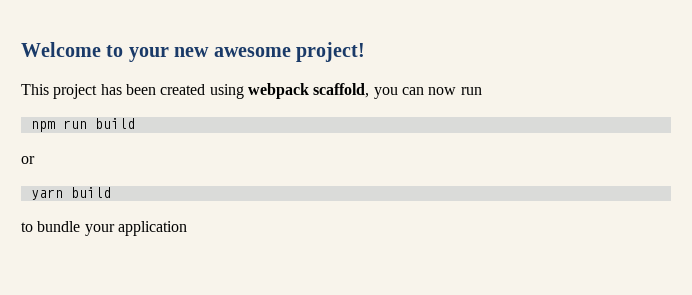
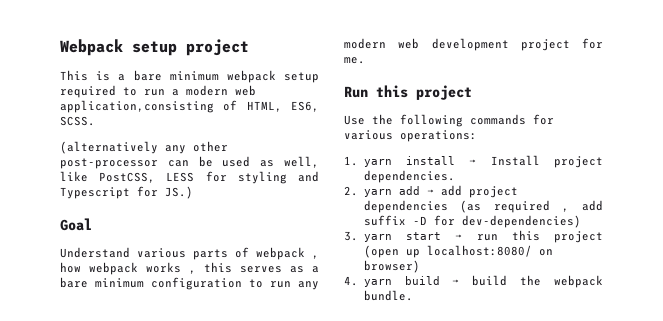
- Welcome to your new awesome project!
- This project has been created using webpack scaffold, you can now run
- npm run build
- or
- yarn build
- to bundle your application
+ Webpack setup project
+ This is a bare minimum webpack setup required to run a modern web application,consisting of HTML, ES6, SCSS.
+ (alternatively any other post-processor can be used as well, like PostCSS, LESS for styling and Typescript for JS.)
+ Goal
+ Understand various parts of webpack , how webpack works , this serves as a bare minimum configuration to run any modern web development project for me.
+ Run this project
+ Use the following commands for various operations:
+ 1. yarn install → Install project dependencies.
+ 2. yarn add → add project dependencies (as required , add suffix -D for dev-dependencies)
+ 3. yarn start → run this project (open up localhost:8080/ on browser)
+ 4. yarn build → build the webpack bundle.

